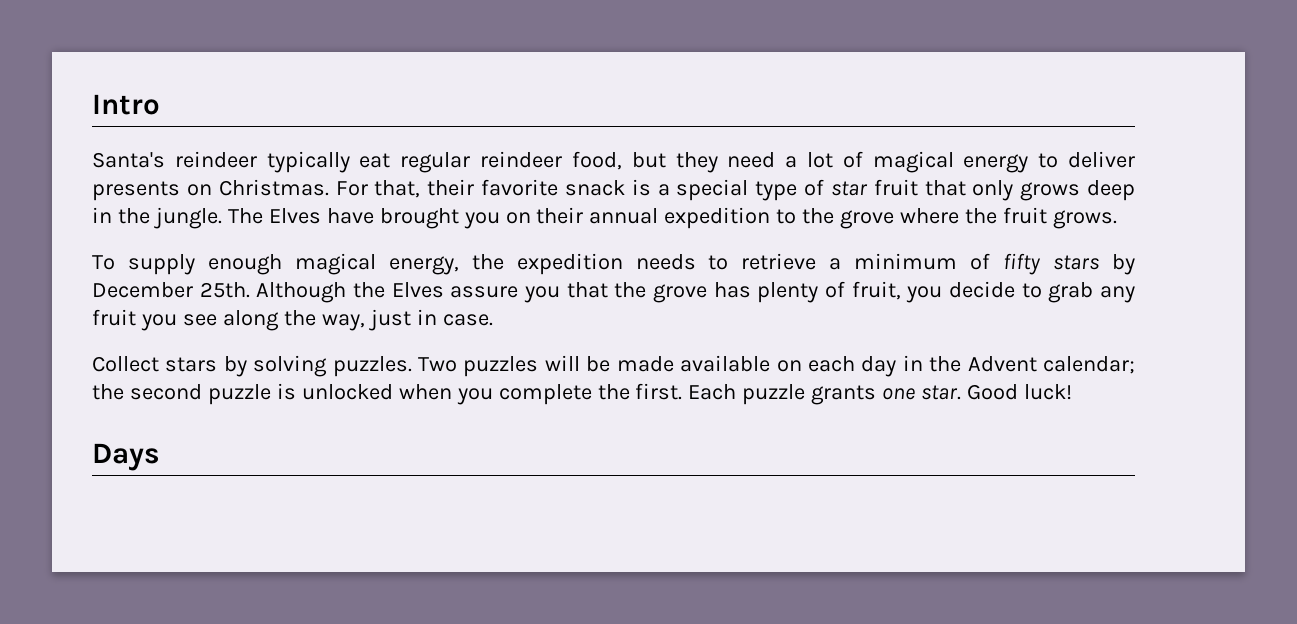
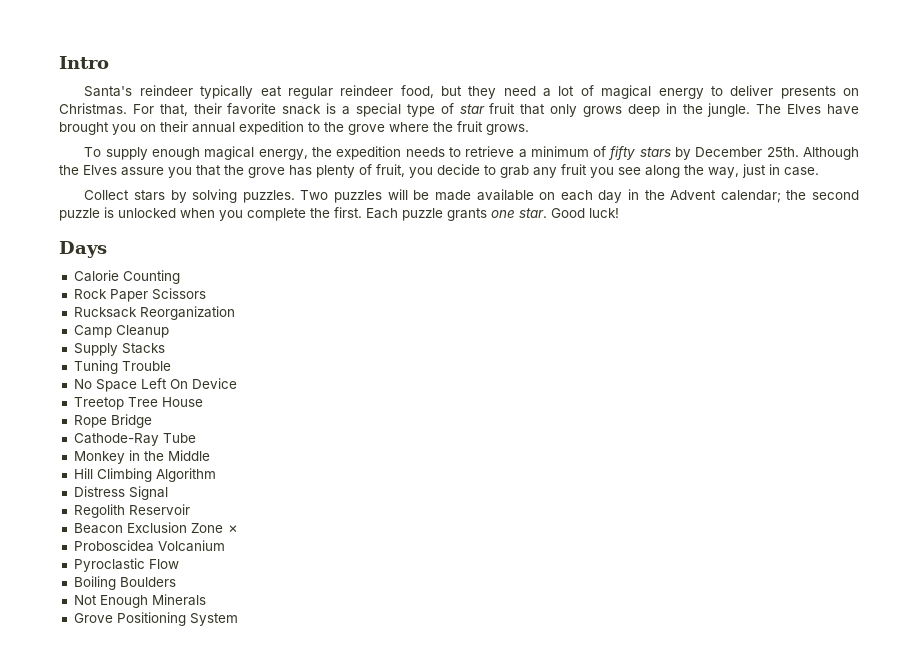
+ Calorie Counting
+ Rock Paper Scissors
+ Rucksack Reorganization
+ Camp Cleanup
+ Supply Stacks
+ Tuning Trouble
+ No Space Left On Device
+ Treetop Tree House
+ Rope Bridge
+ Cathode-Ray Tube
+ Monkey in the Middle
+ Hill Climbing Algorithm
+ Distress Signal
+ Regolith Reservoir
+ Beacon Exclusion Zone ✗
+ Proboscidea Volcanium
+ Pyroclastic Flow
+ Boiling Boulders
+ Not Enough Minerals
+ Grove Positioning System

